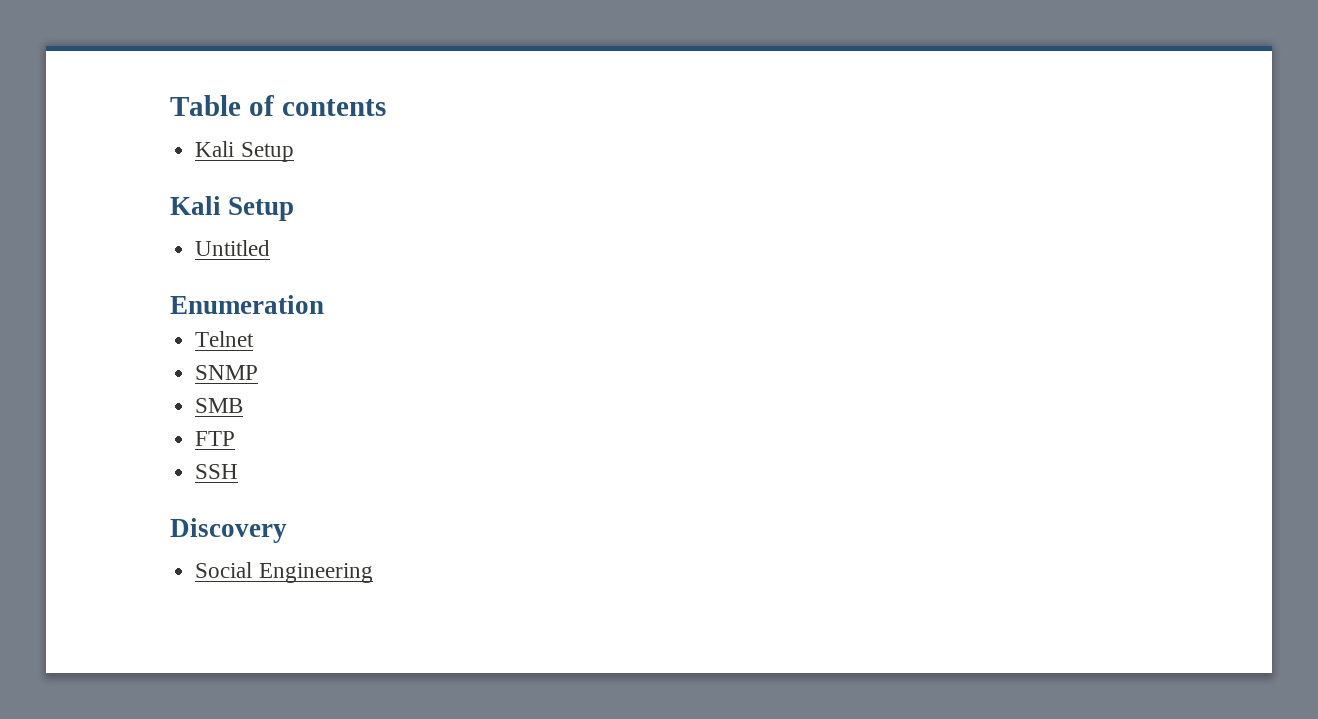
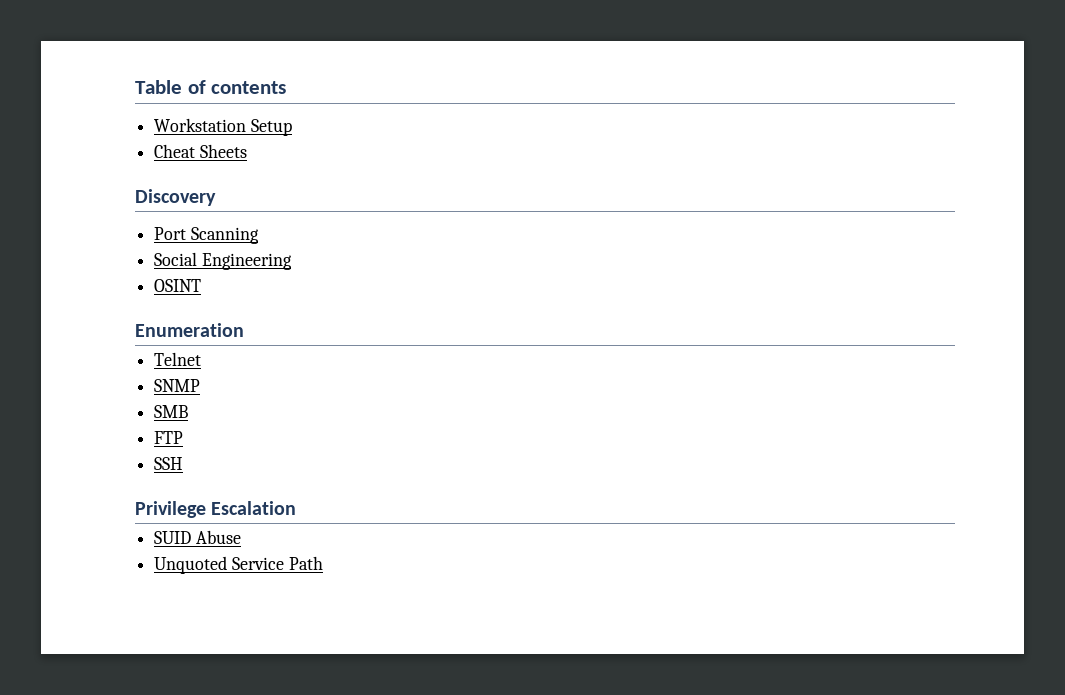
  Table of contents
- Kali Setup
- Kali Setup
- Untitled
+ Workstation Setup
+ Cheat Sheets
+ Discovery
+ Port Scanning
+ Social Engineering
+ OSINT
- Discovery
- Social Engineering
+ Privilege Escalation
+ SUID Abuse
+ Unquoted Service Path

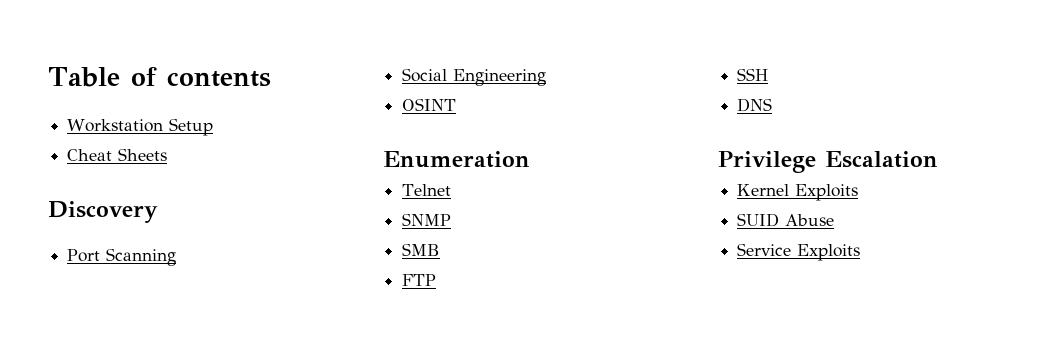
+ DNS
+ Kernel Exploits
- Unquoted Service Path
+ Service Exploits

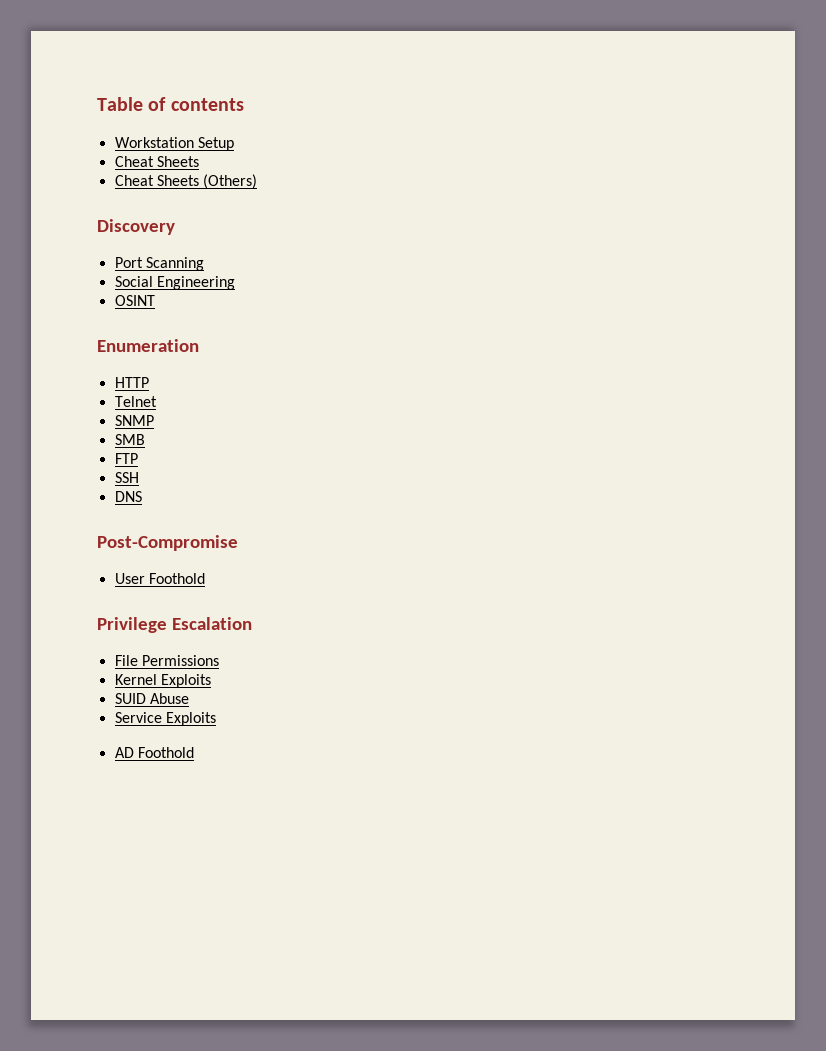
+ Cheat Sheets (Others)
+ HTTP
+ Post-Compromise
+ User Foothold
+ File Permissions
+ AD Foothold

